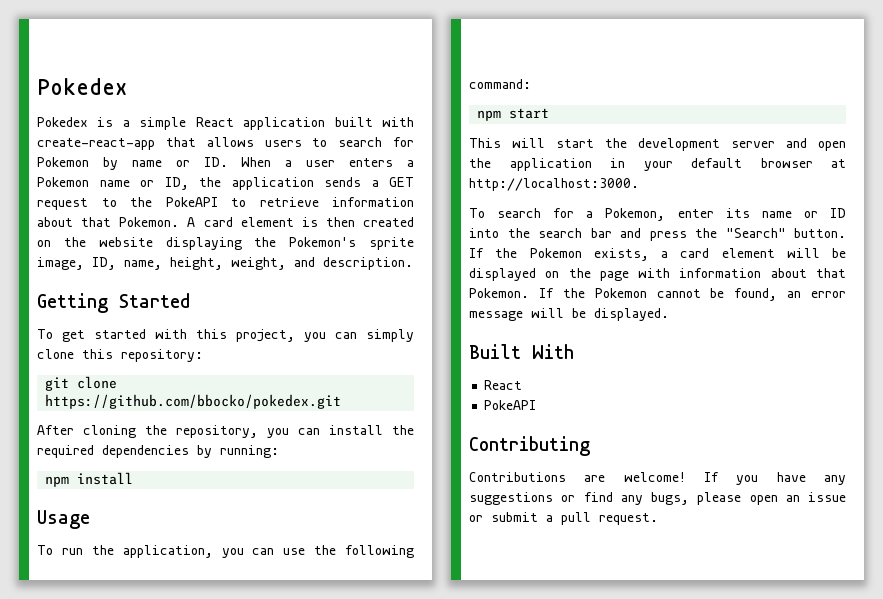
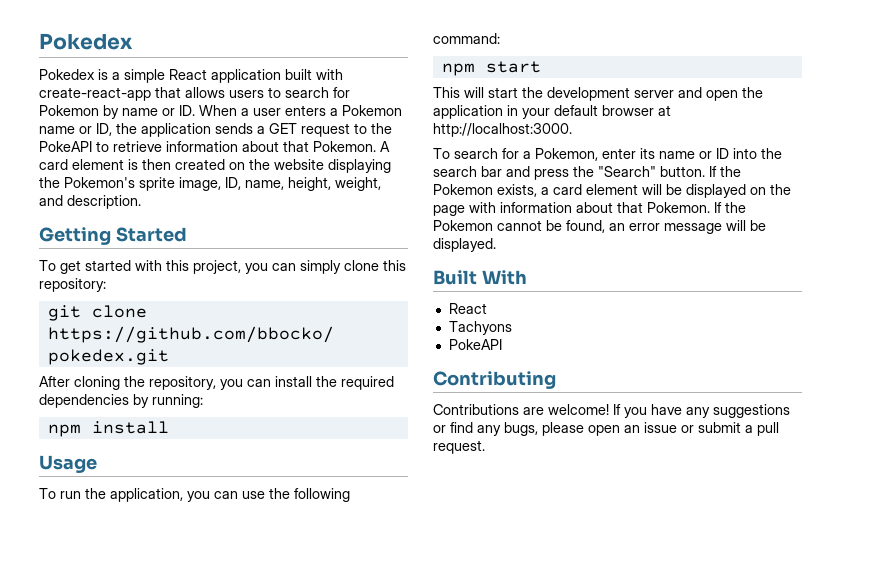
+ Tachyons

